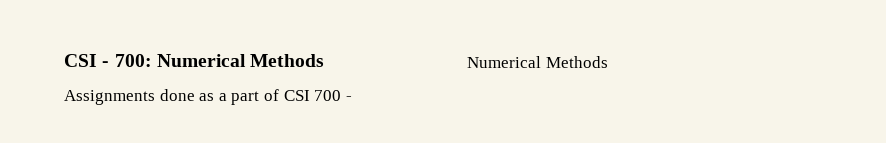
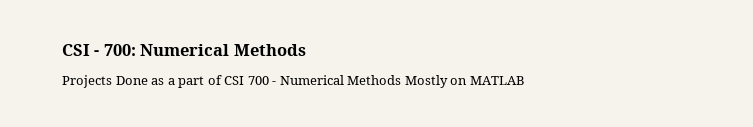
- Assignments done as a part of CSI 700 - Numerical Methods
+ Projects Done as a part of CSI 700 - Numerical Methods Mostly on MATLAB

